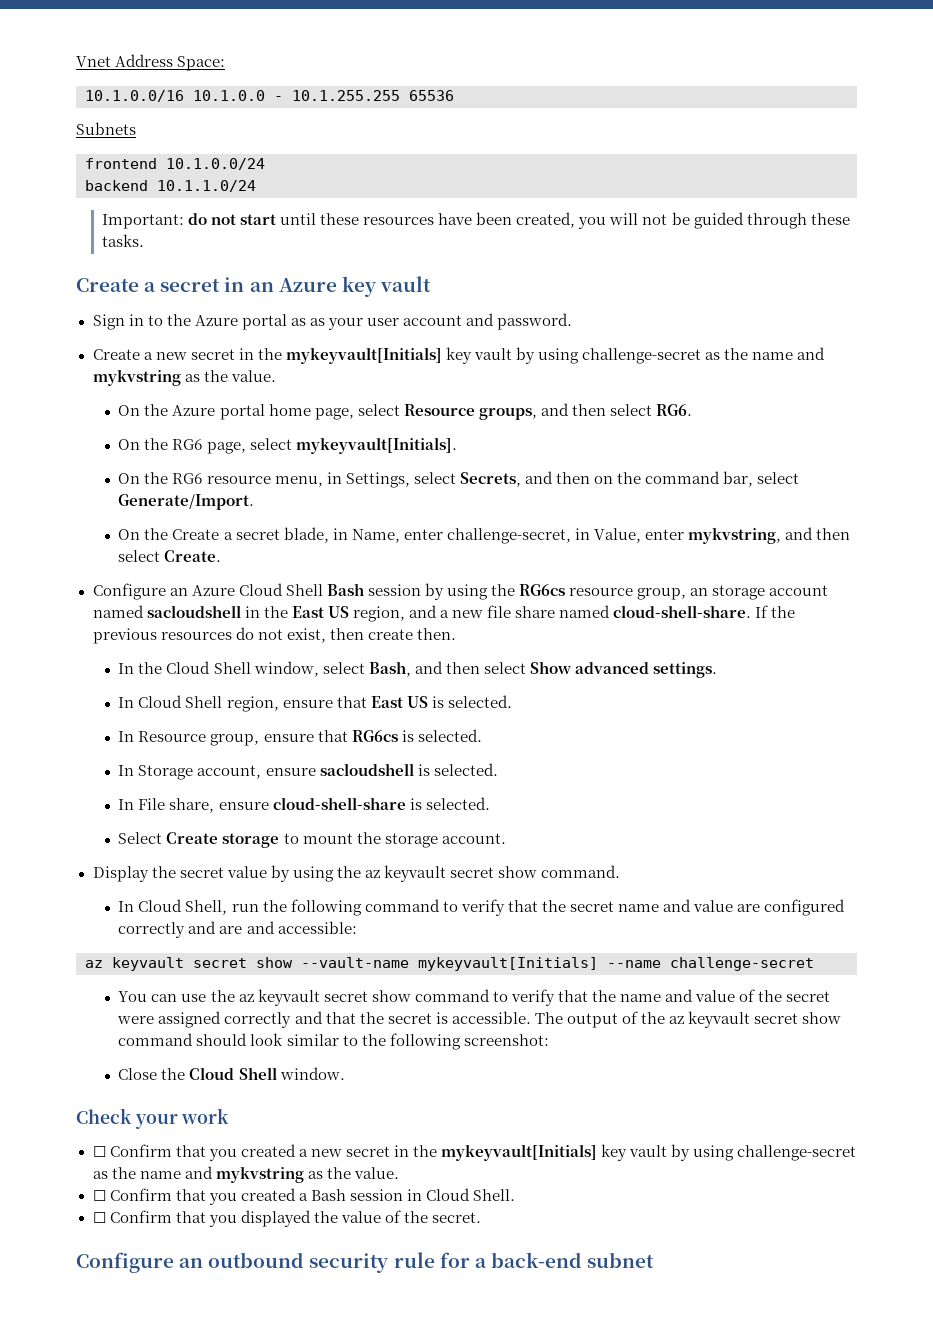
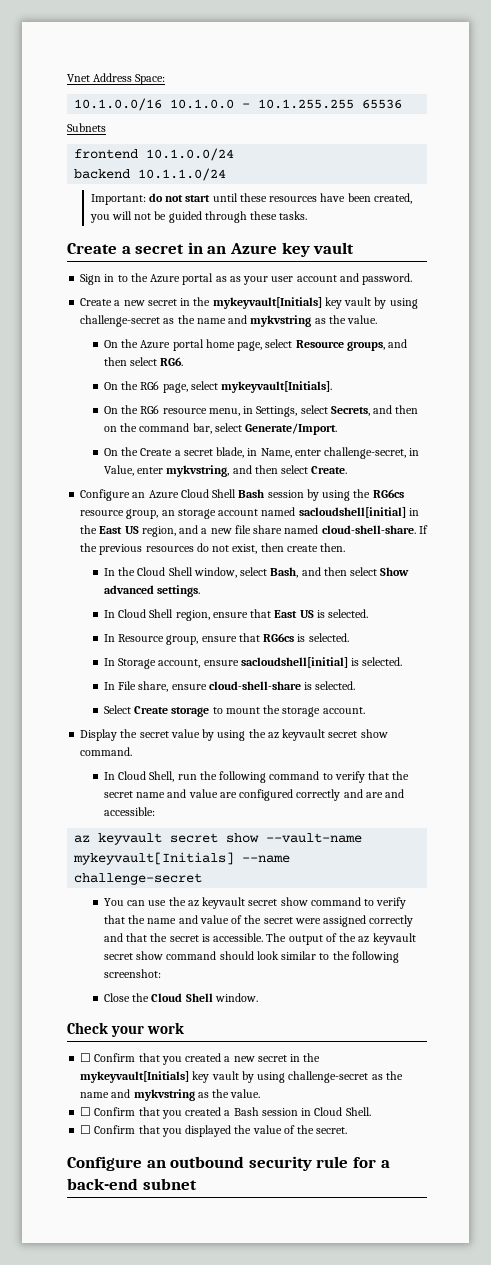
- Configure an Azure Cloud Shell Bash session by using the RG6cs resource group, an storage account named sacloudshell in the East US region, and a new file share named cloud-shell-share.
+ Configure an Azure Cloud Shell Bash session by using the RG6cs resource group, an storage account named sacloudshell[initial] in the East US region, and a new file share named cloud-shell-share.
- In Storage account, ensure sacloudshell is selected.
+ In Storage account, ensure sacloudshell[initial] is selected.

